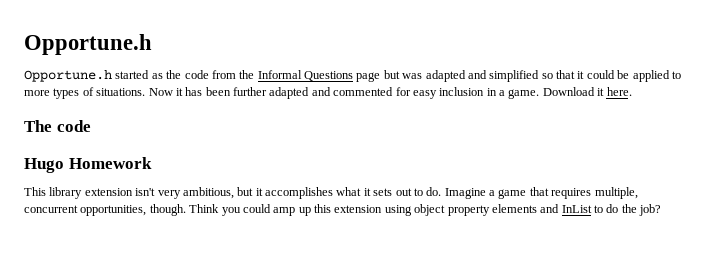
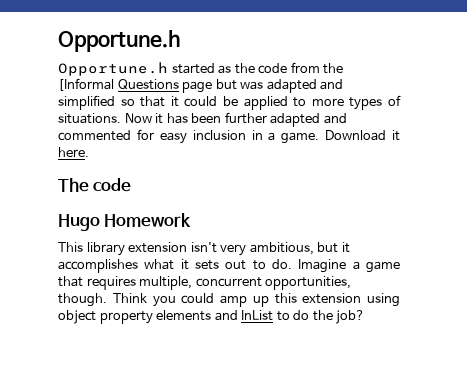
- Opportune.h started as the code from the Informal Questions page but was adapted and simplified so that it could be applied to more types of situations.
+ Opportune.h started as the code from the [Informal Questions page but was adapted and simplified so that it could be applied to more types of situations.

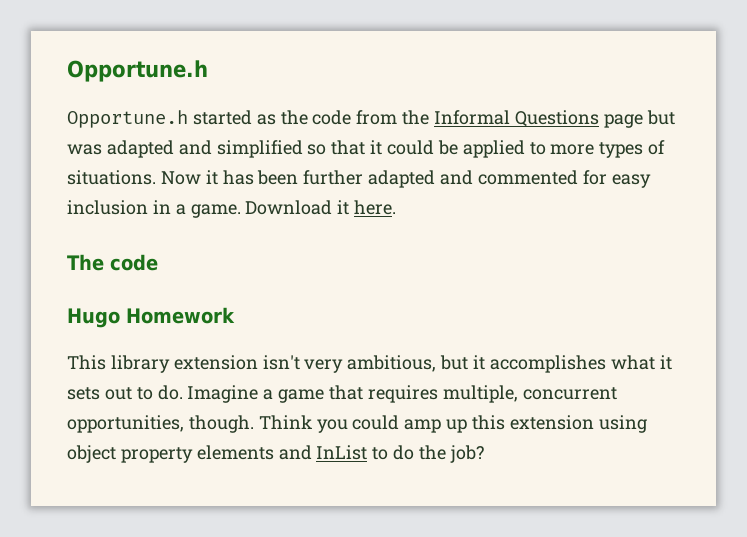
- Opportune.h started as the code from the [Informal Questions page but was adapted and simplified so that it could be applied to more types of situations.
+ Opportune.h started as the code from the Informal Questions page but was adapted and simplified so that it could be applied to more types of situations.

